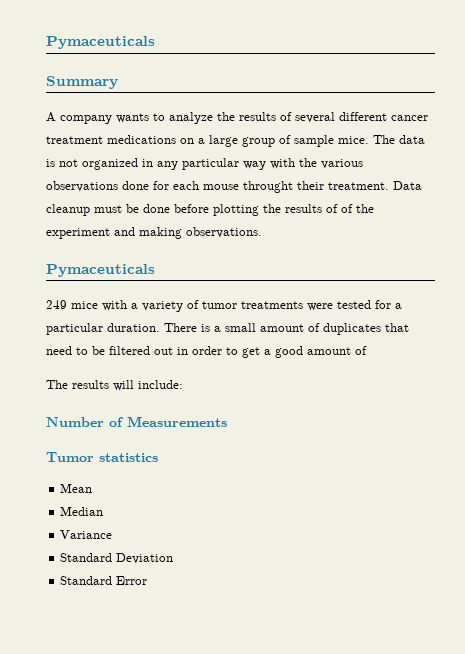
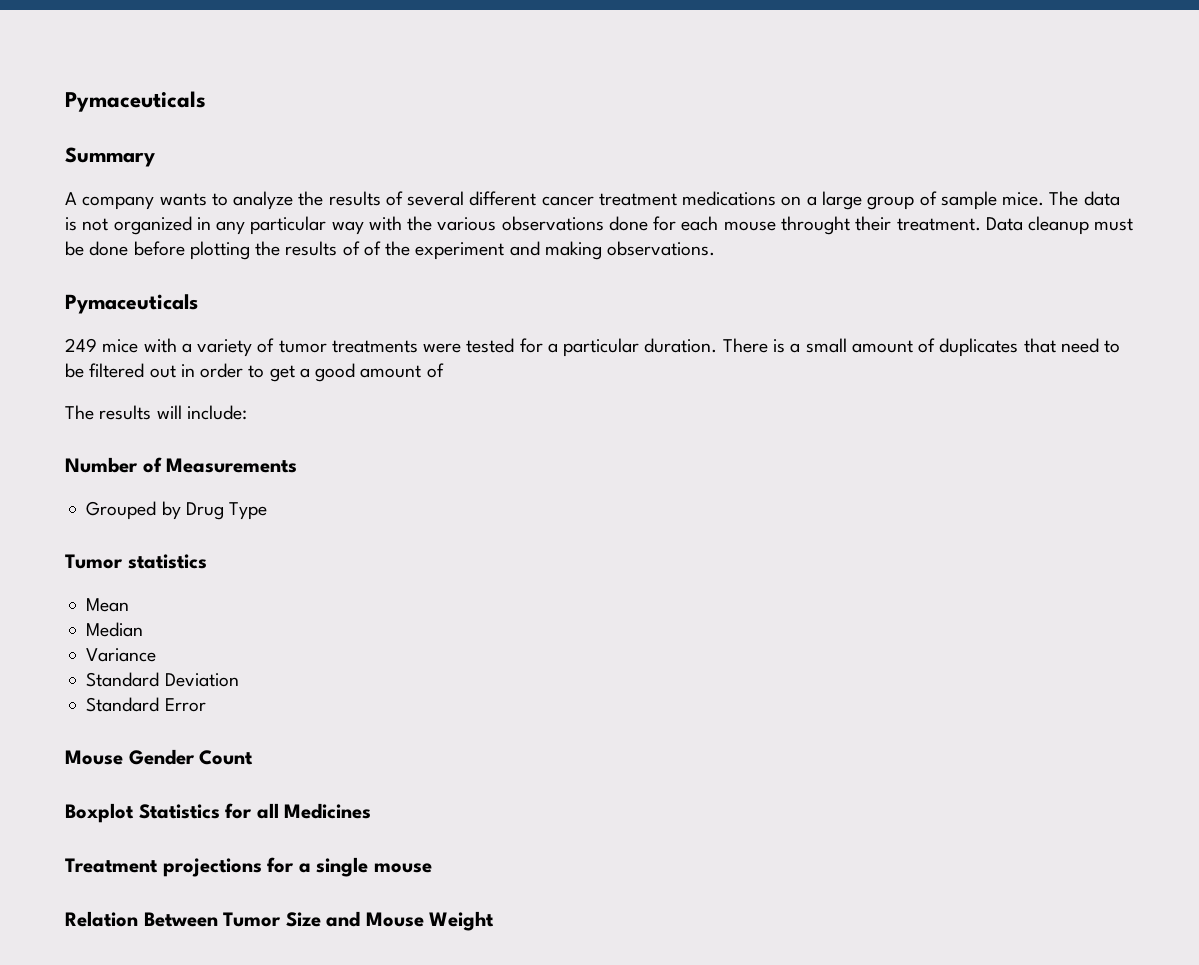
+ Grouped by Drug Type
+ Mouse Gender Count
+ Boxplot Statistics for all Medicines
+ Treatment projections for a single mouse
+ Relation Between Tumor Size and Mouse Weight

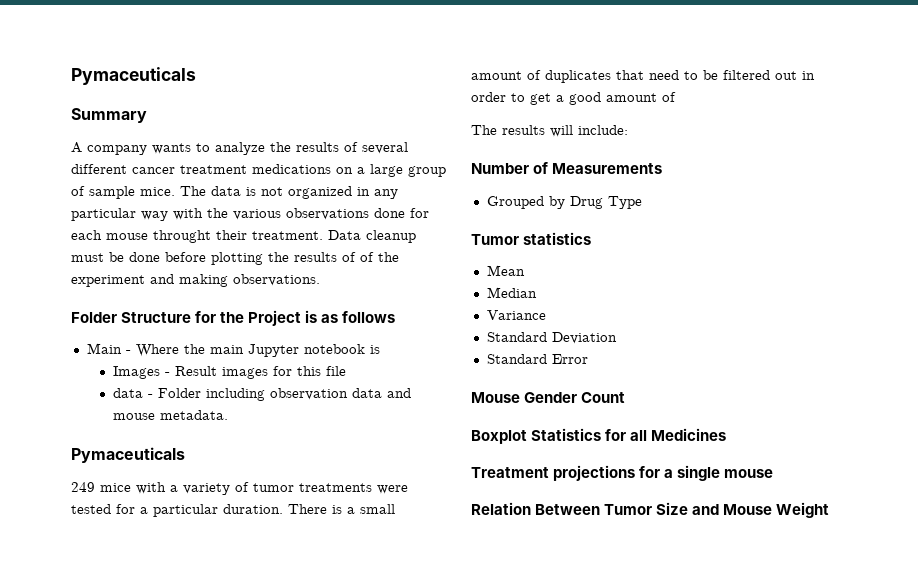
+ Folder Structure for the Project is as follows
+ Main - Where the main Jupyter notebook is
+ Images - Result images for this file
+ data - Folder including observation data and mouse metadata.

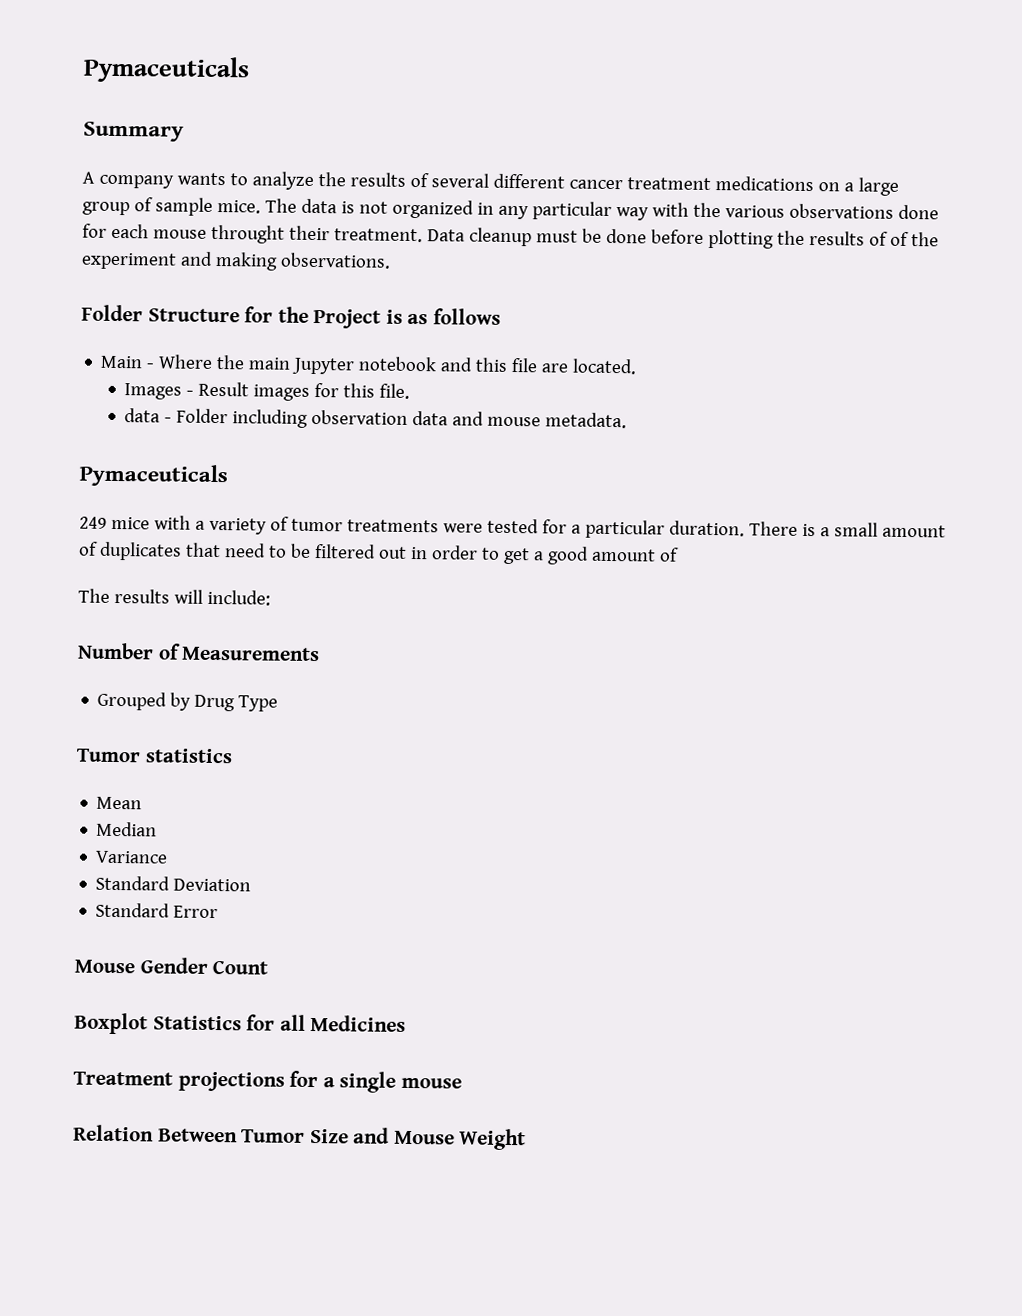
- Main - Where the main Jupyter notebook is
+ Main - Where the main Jupyter notebook and this file are located.
- Images - Result images for this file
+ Images - Result images for this file.

